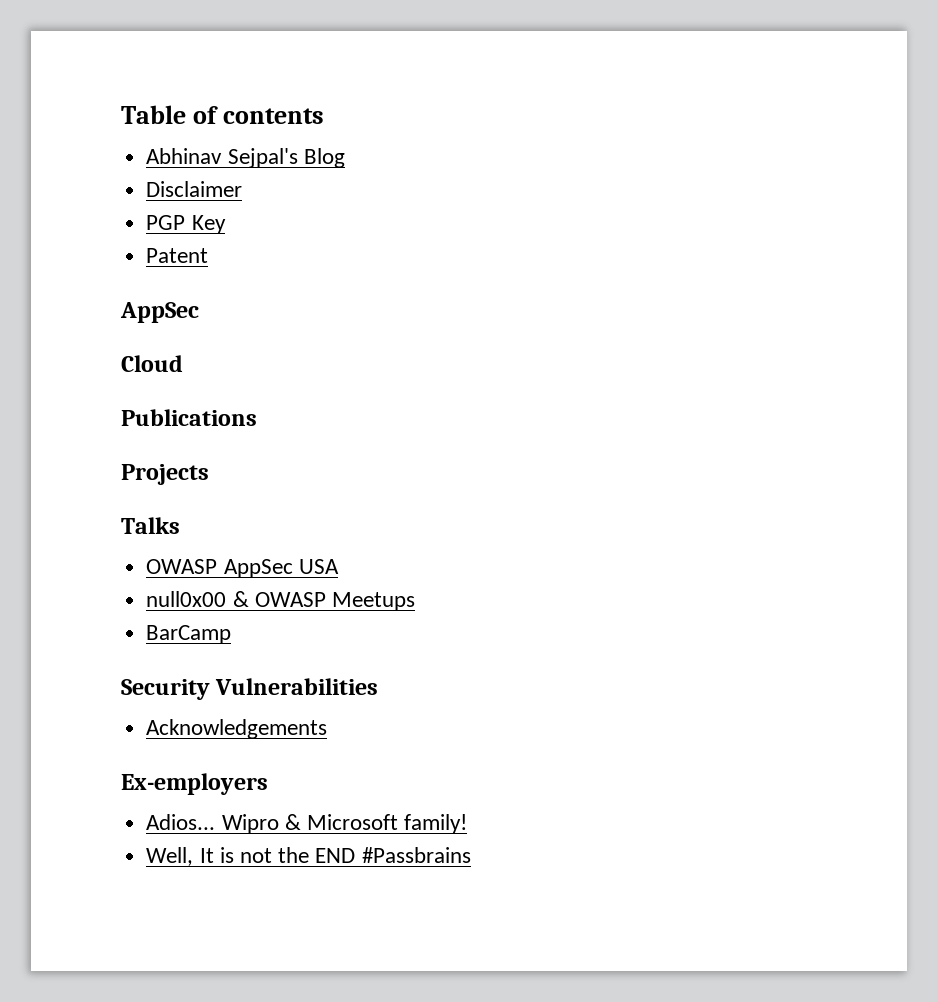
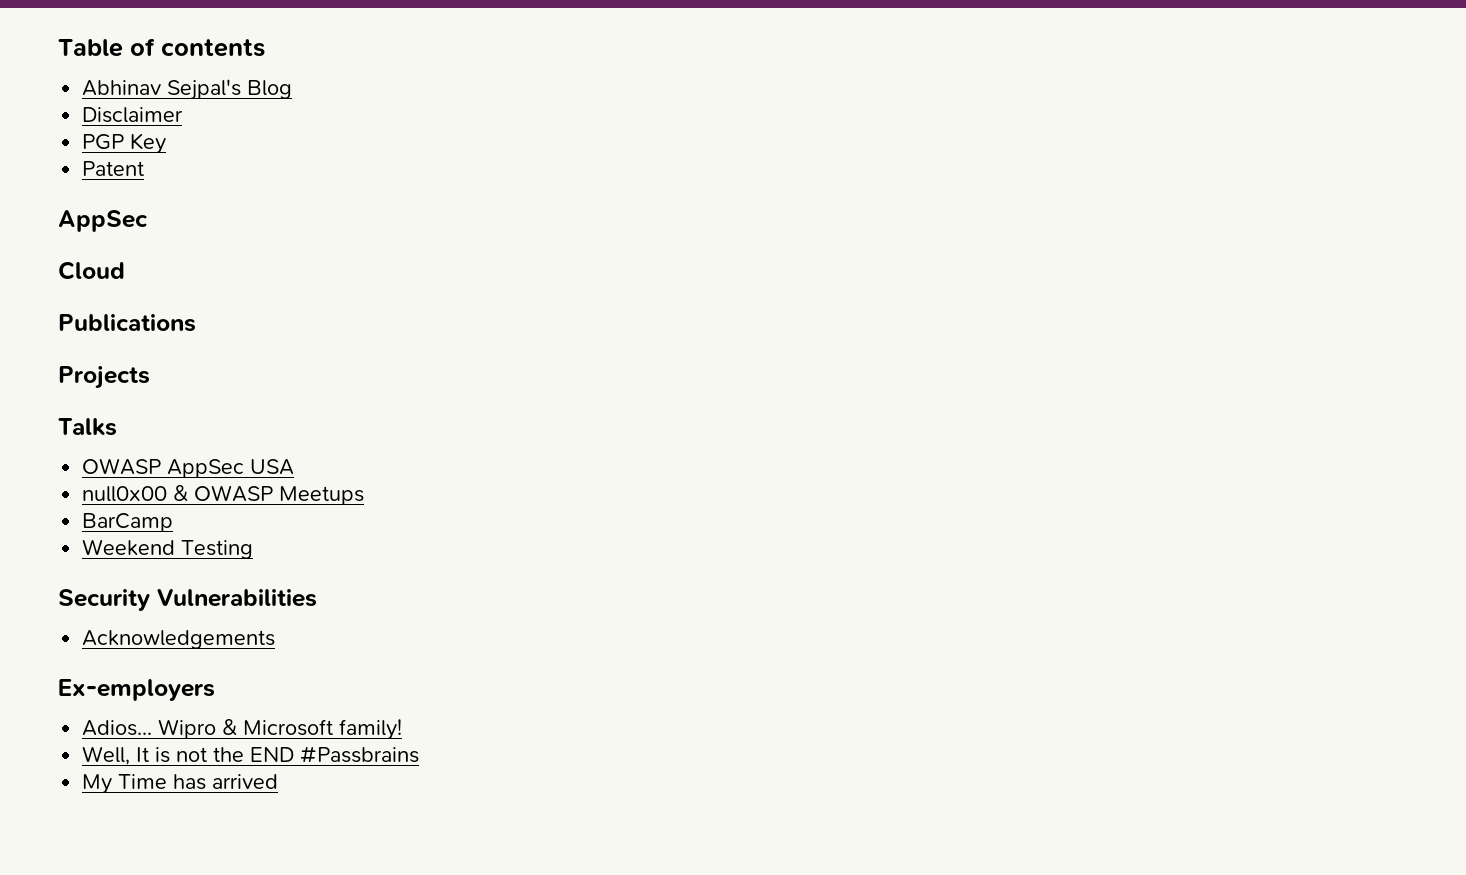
+ Weekend Testing
+ My Time has arrived

